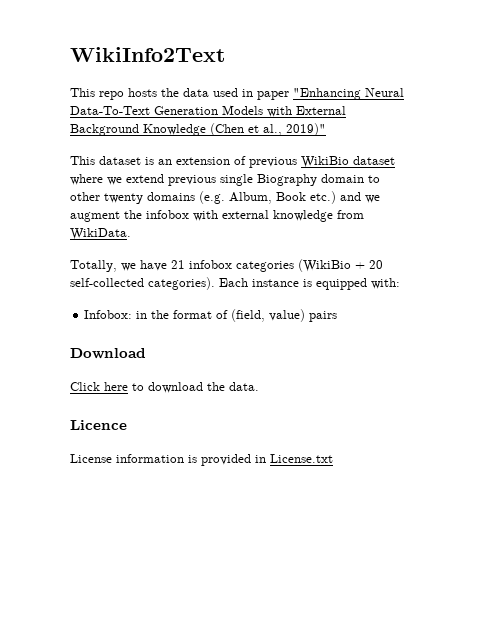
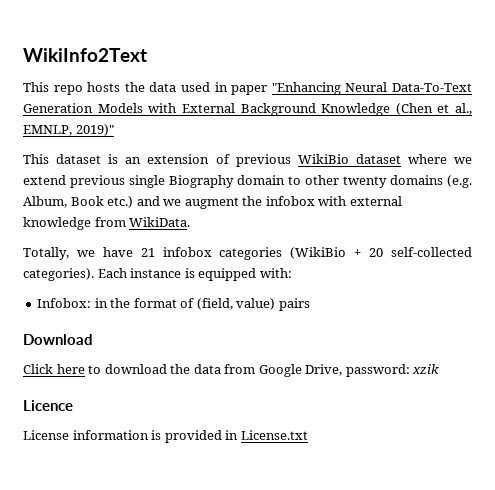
- This repo hosts the data used in paper "Enhancing Neural Data-To-Text Generation Models with External Background Knowledge (Chen et al., 2019)"
+ This repo hosts the data used in paper "Enhancing Neural Data-To-Text Generation Models with External Background Knowledge (Chen et al., EMNLP, 2019)"
- Click here to download the data.
+ Click here to download the data from Google Drive, password: xzik

